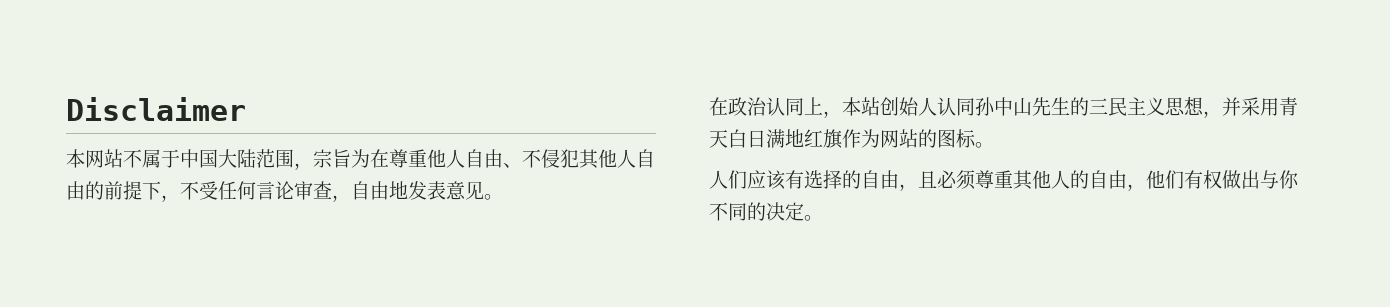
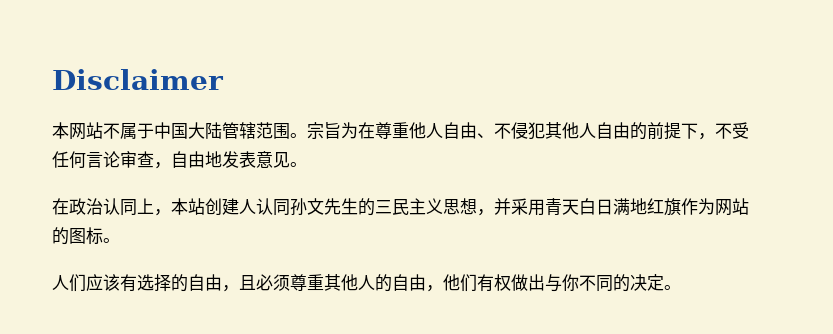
- 本网站不属于中国大陆范围，宗旨为在尊重他人自由、不侵犯其他人自由的前提下，不受任何言论审查，自由地发表意见。
+ 本网站不属于中国大陆管辖范围。宗旨为在尊重他人自由、不侵犯其他人自由的前提下，不受任何言论审查，自由地发表意见。
- 在政治认同上，本站创始人认同孙中山先生的三民主义思想，并采用青天白日满地红旗作为网站的图标。
+ 在政治认同上，本站创建人认同孙文先生的三民主义思想，并采用青天白日满地红旗作为网站的图标。

